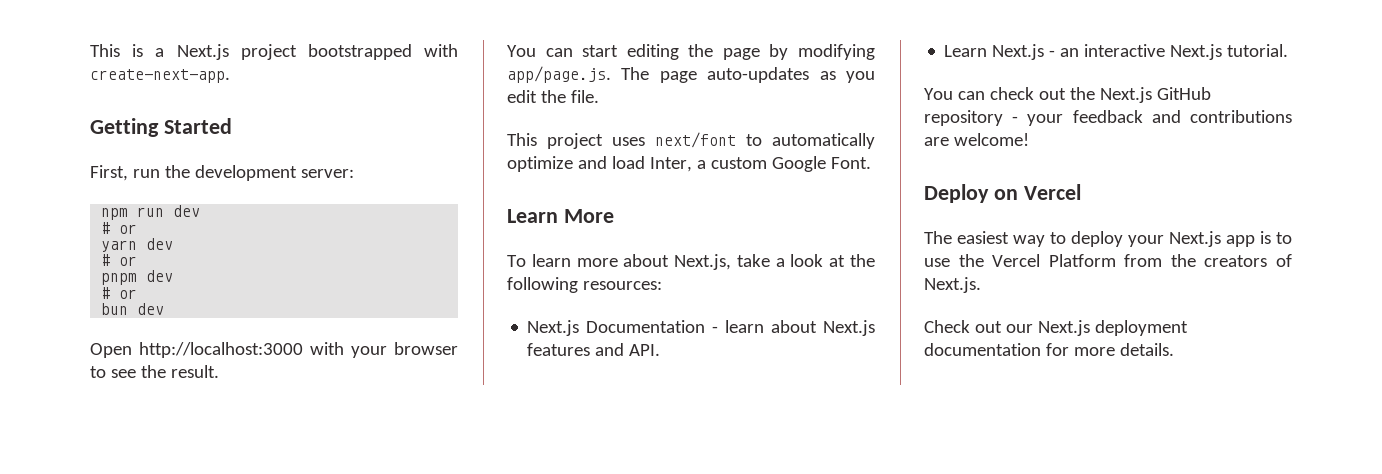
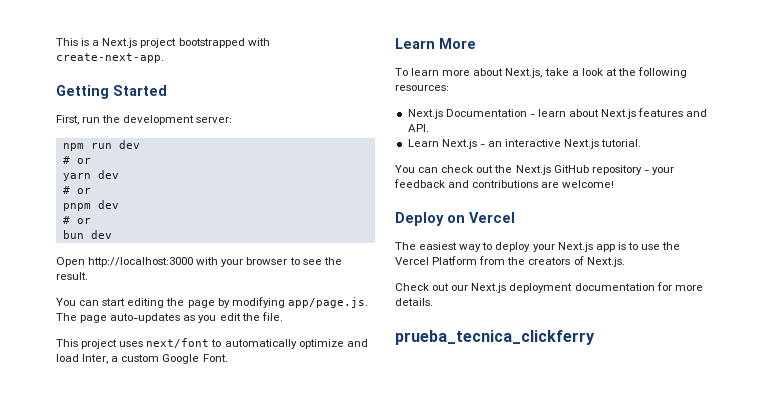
+ prueba_tecnica_clickferry

